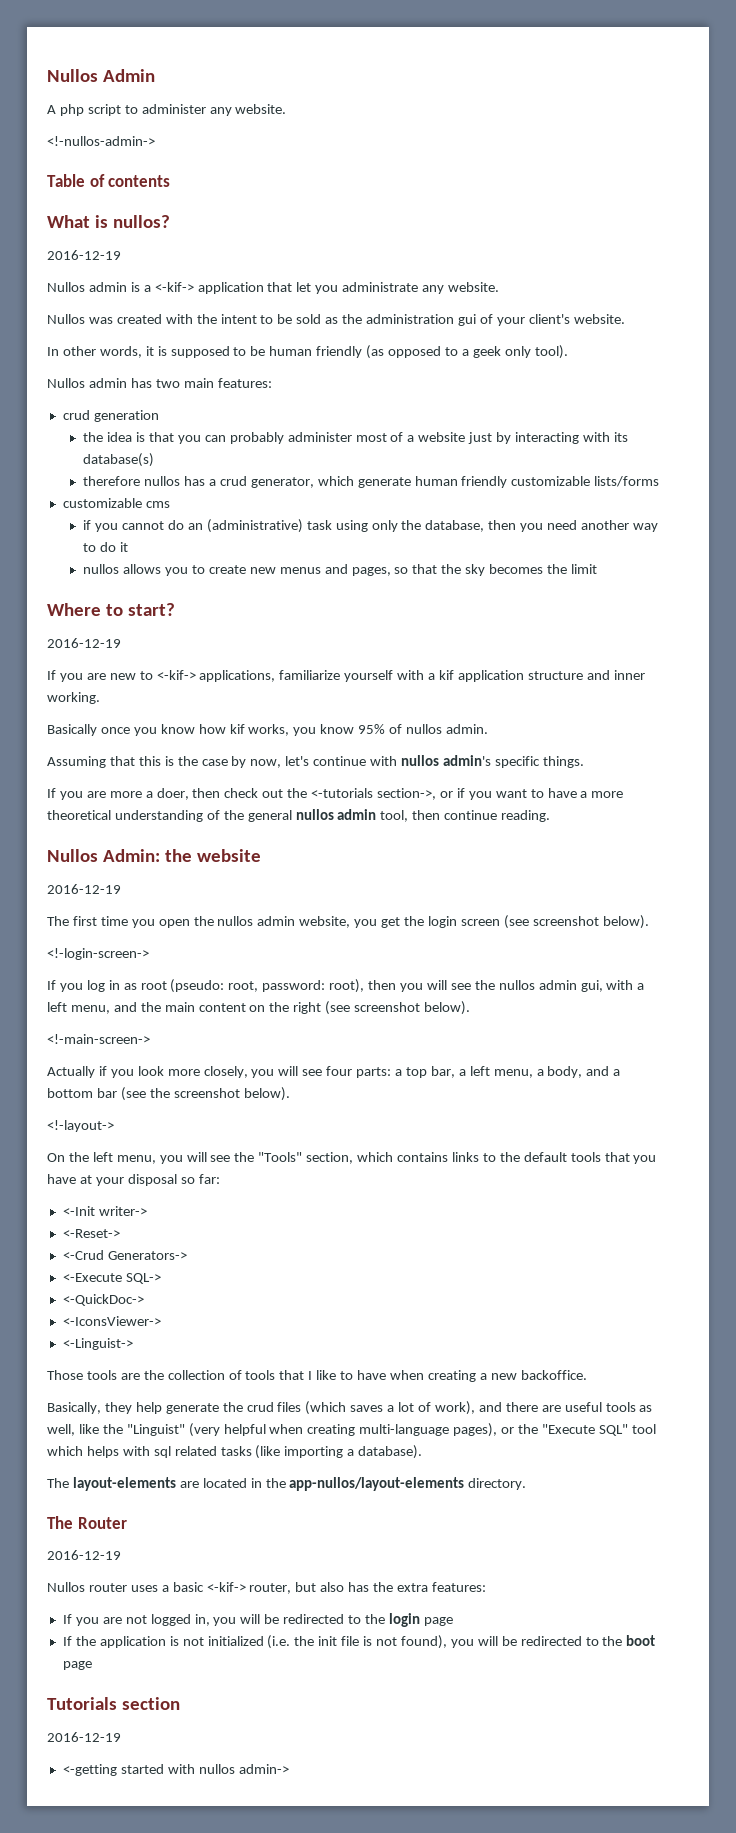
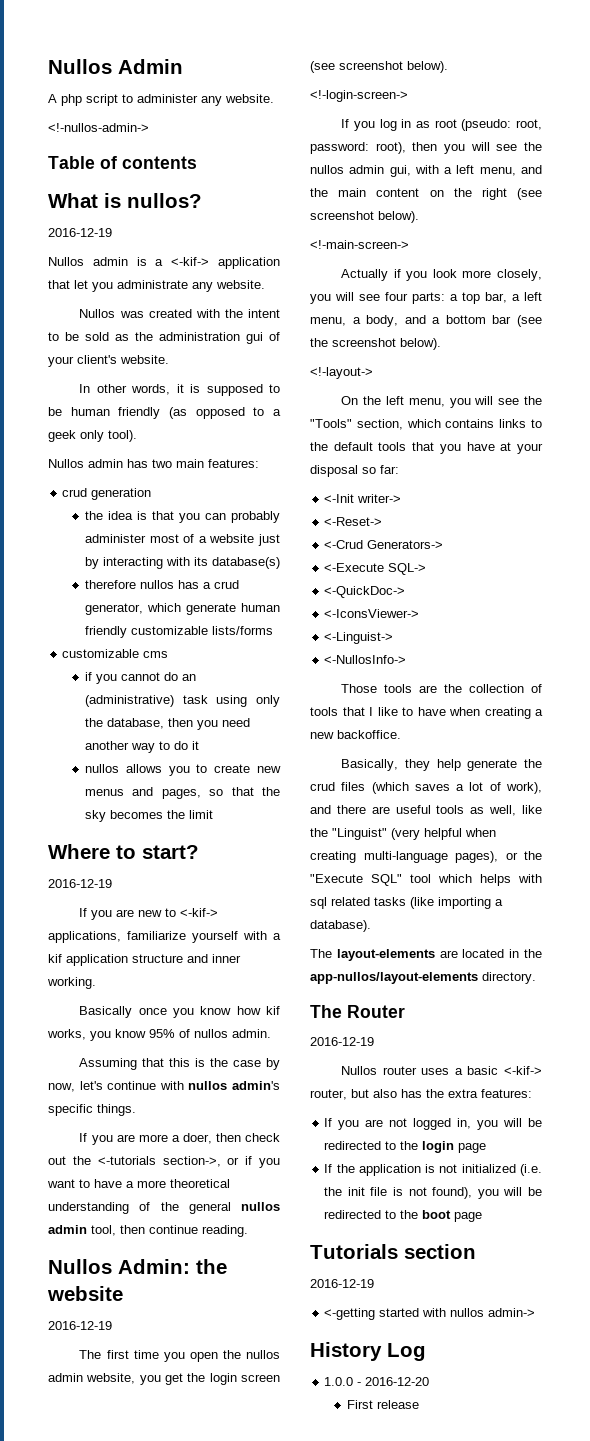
+ <-NullosInfo->
+ History Log
+ 1.0.0 - 2016-12-20
+ First release

